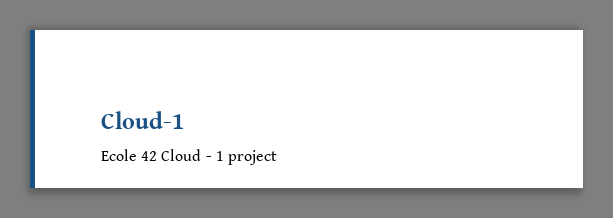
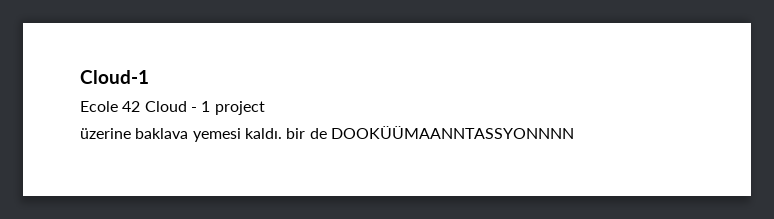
+ üzerine baklava yemesi kaldı. bir de DOOKÜÜMAANNTASSYONNNN

